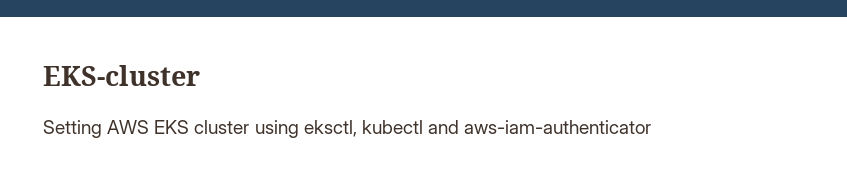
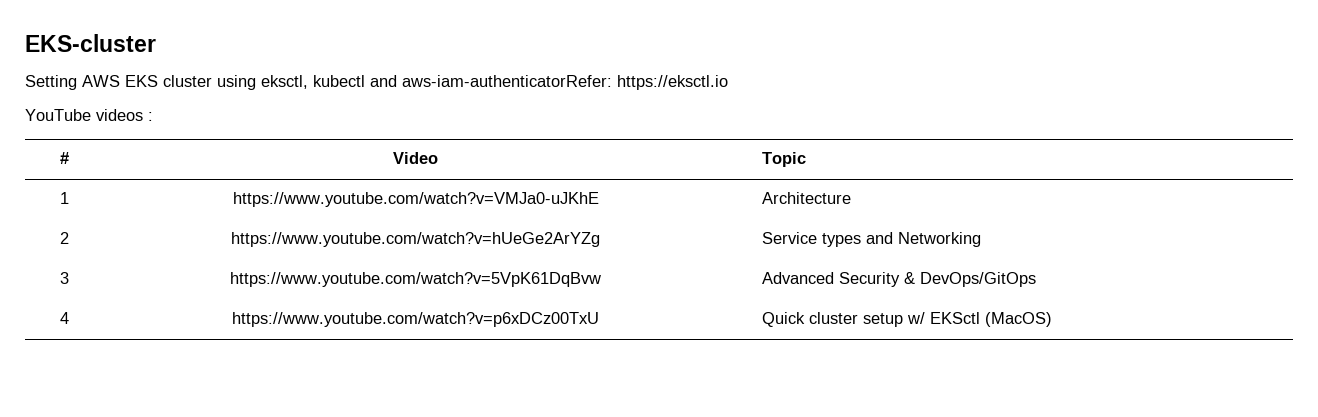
- Setting AWS EKS cluster using eksctl, kubectl and aws-iam-authenticator
+ Setting AWS EKS cluster using eksctl, kubectl and aws-iam-authenticatorRefer: https://eksctl.io
+ YouTube videos :
+ # | Video | Topic
+ 1 | https://www.youtube.com/watch?v=VMJa0-uJKhE | Architecture
+ 2 | https://www.youtube.com/watch?v=hUeGe2ArYZg | Service types and Networking
+ 3 | https://www.youtube.com/watch?v=5VpK61DqBvw | Advanced Security & DevOps/GitOps
+ 4 | https://www.youtube.com/watch?v=p6xDCz00TxU | Quick cluster setup w/ EKSctl (MacOS)

